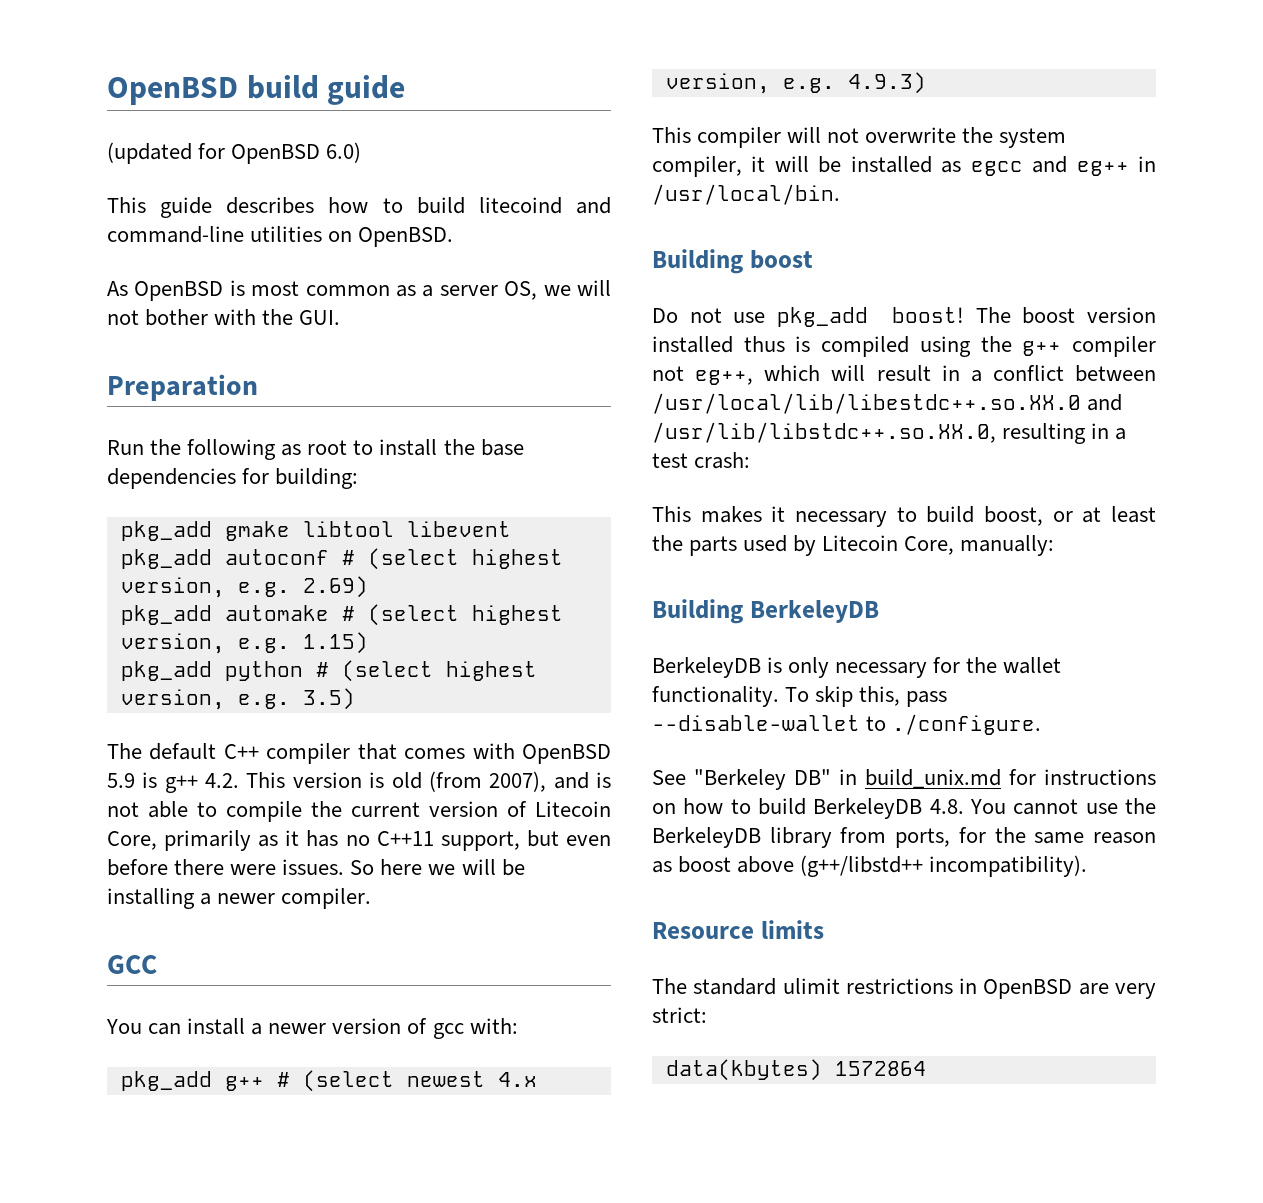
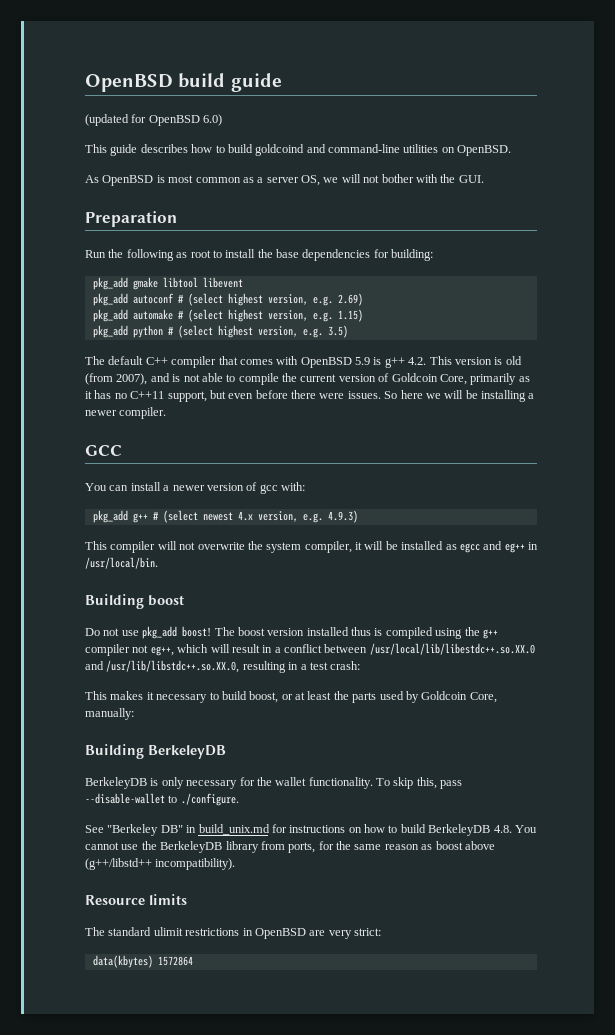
- This guide describes how to build litecoind and command-line utilities on OpenBSD.
+ This guide describes how to build goldcoind and command-line utilities on OpenBSD.
- The default C++ compiler that comes with OpenBSD 5.9 is g++ 4.2. This version is old (from 2007), and is not able to compile the current version of Litecoin Core, primarily as it has no C++11 support, but even before there were issues.
+ The default C++ compiler that comes with OpenBSD 5.9 is g++ 4.2. This version is old (from 2007), and is not able to compile the current version of Goldcoin Core, primarily as it has no C++11 support, but even before there were issues.
- This makes it necessary to build boost, or at least the parts used by Litecoin Core, manually:
+ This makes it necessary to build boost, or at least the parts used by Goldcoin Core, manually:

